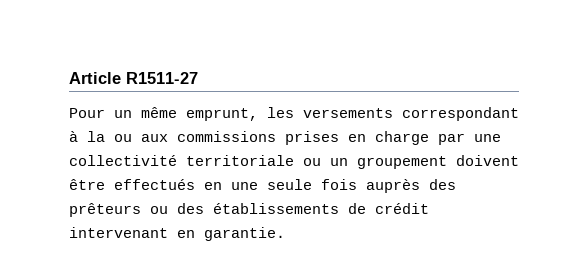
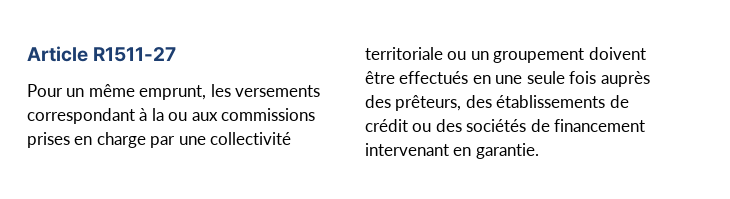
- Pour un même emprunt, les versements correspondant à la ou aux commissions prises en charge par une collectivité territoriale ou un groupement doivent être effectués en une seule fois auprès des prêteurs ou des établissements de crédit intervenant en garantie.
+ Pour un même emprunt, les versements correspondant à la ou aux commissions prises en charge par une collectivité territoriale ou un groupement doivent être effectués en une seule fois auprès des prêteurs, des établissements de crédit ou des sociétés de financement intervenant en garantie.

